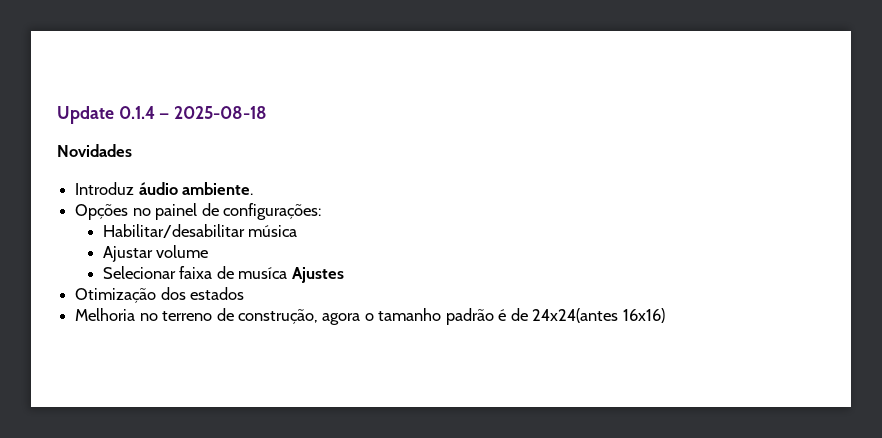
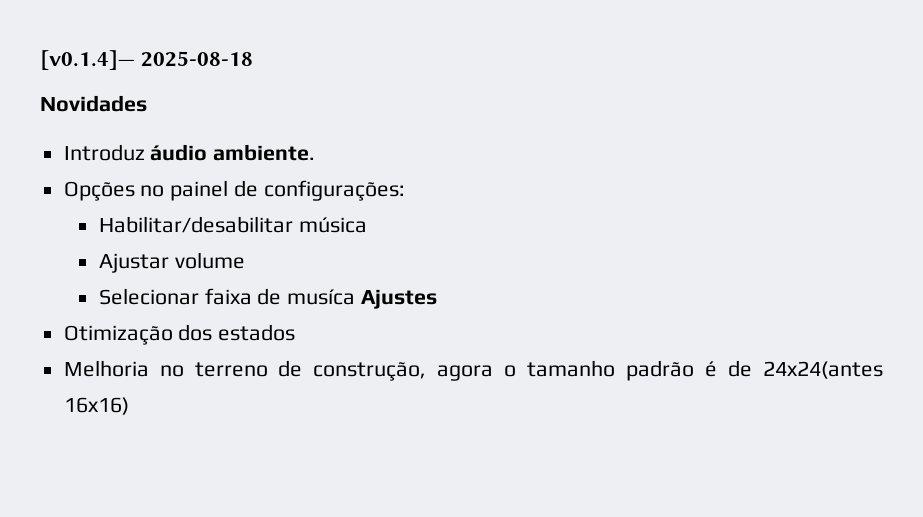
- Update 0.1.4 — 2025-08-18
+ [v0.1.4]— 2025-08-18

